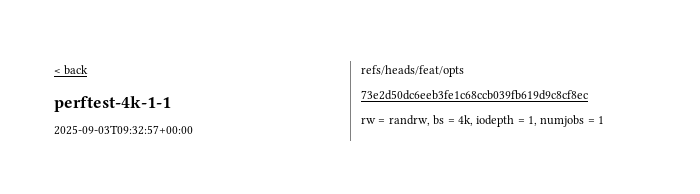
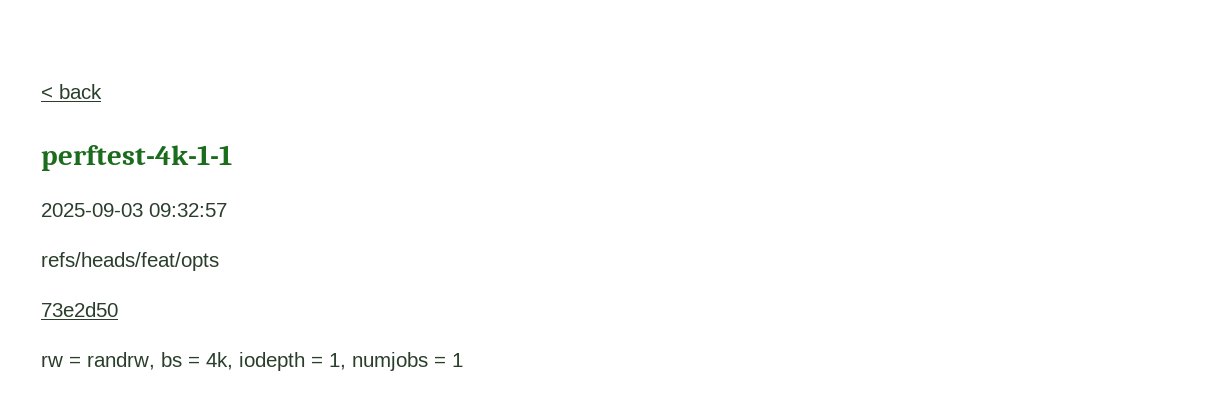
- 2025-09-03T09:32:57+00:00
+ 2025-09-03 09:32:57
- 73e2d50dc6eeb3fe1c68ccb039fb619d9c8cf8ec
+ 73e2d50

